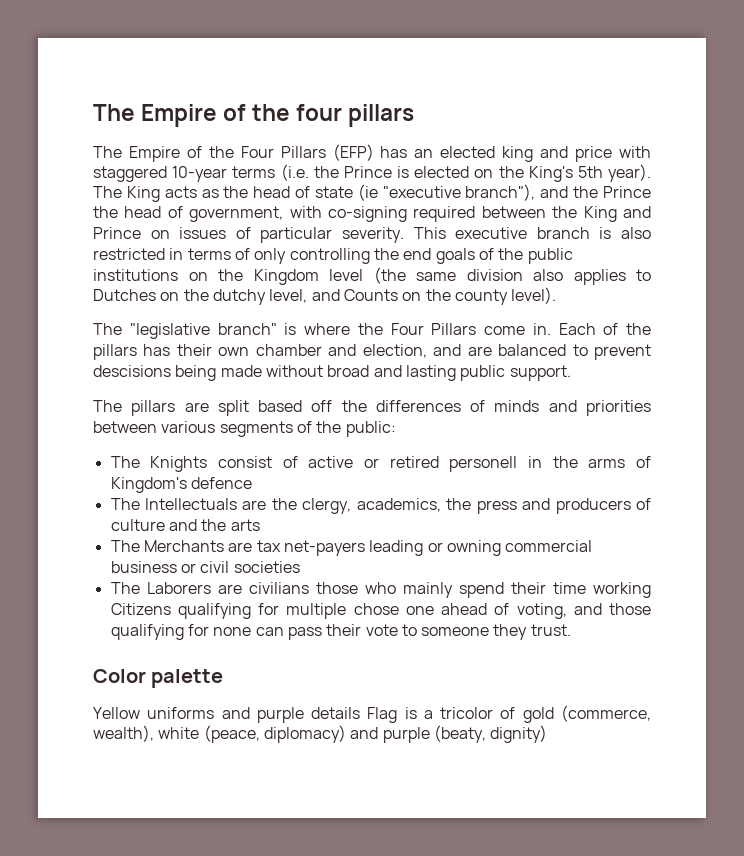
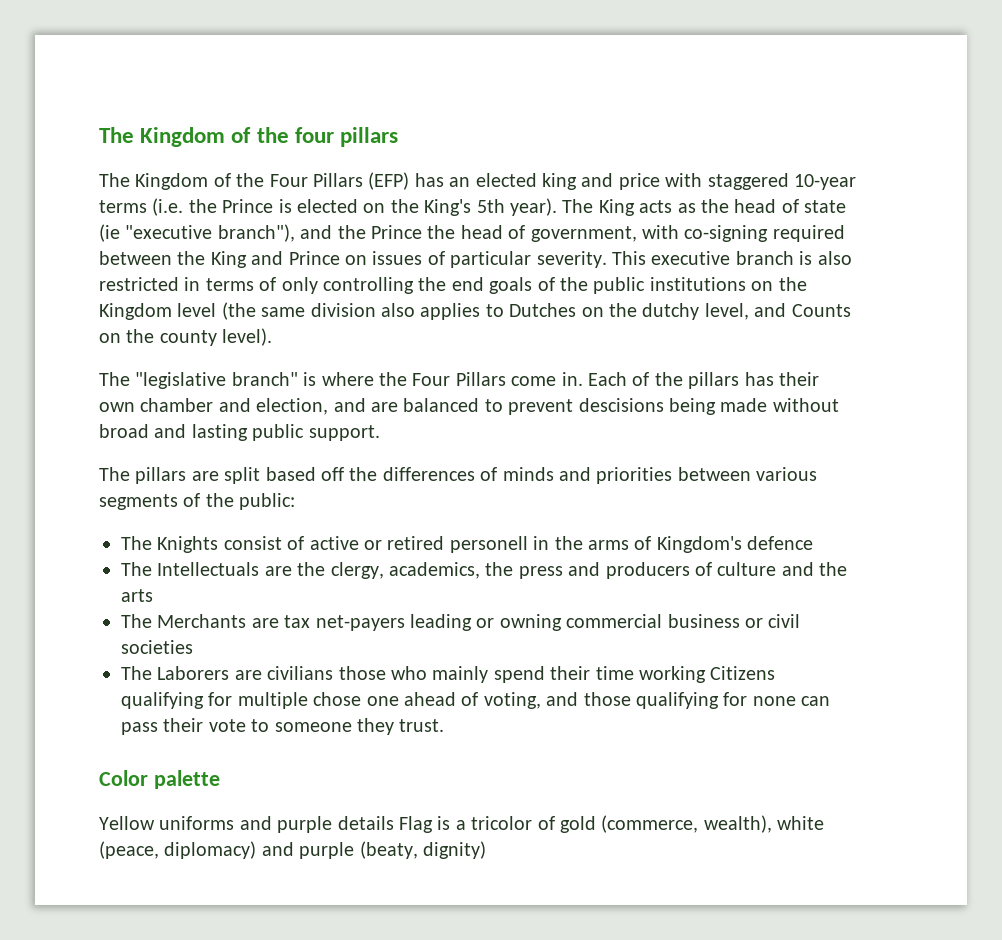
- The Empire of the four pillars
+ The Kingdom of the four pillars
- The Empire of the Four Pillars (EFP) has an elected king and price with staggered 10-year terms (i.e. the Prince is elected on the King's 5th year).
+ The Kingdom of the Four Pillars (EFP) has an elected king and price with staggered 10-year terms (i.e. the Prince is elected on the King's 5th year).

